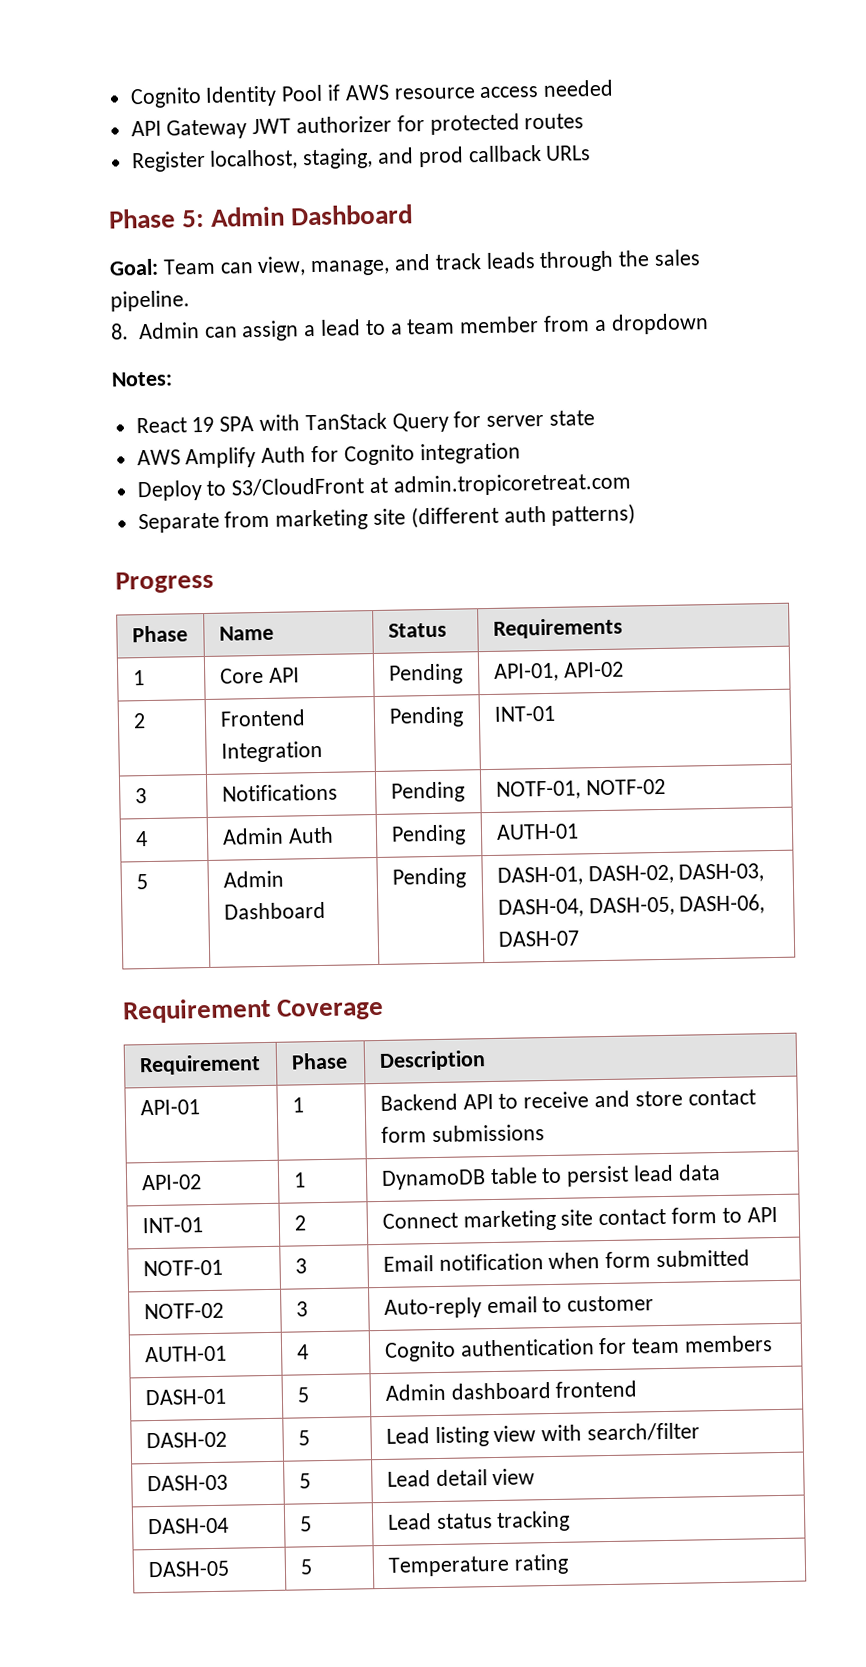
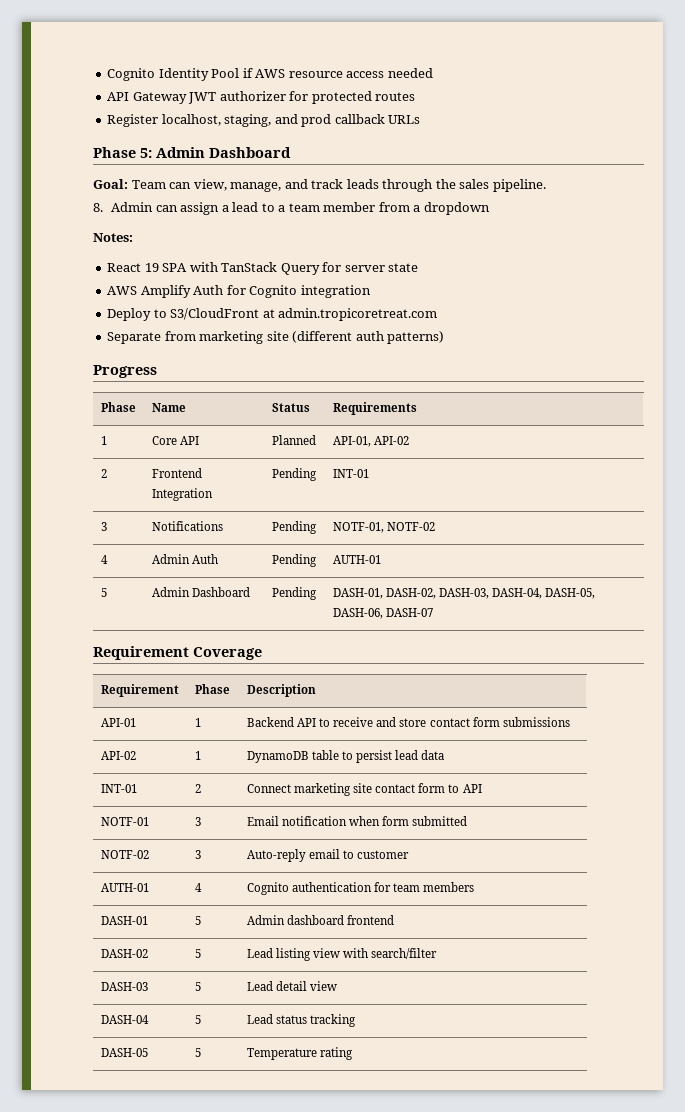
- 1 | Core API | Pending | API-01, API-02
+ 1 | Core API | Planned | API-01, API-02

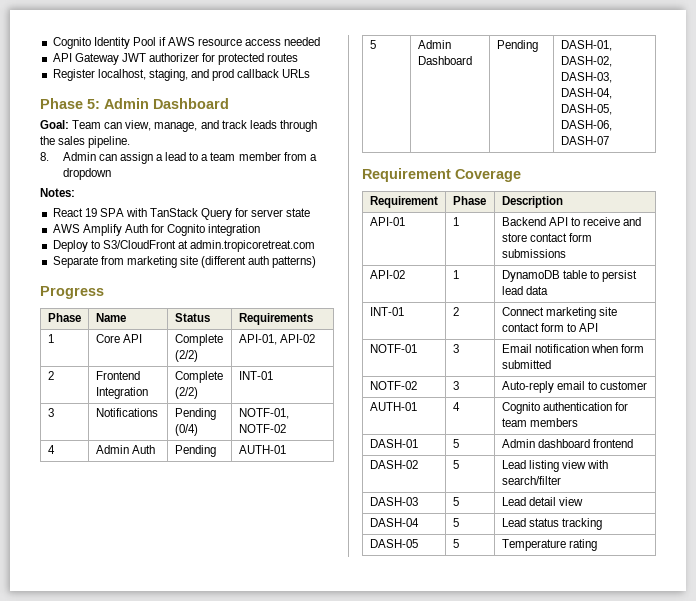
- 1 | Core API | Planned | API-01, API-02
+ 1 | Core API | Complete (2/2) | API-01, API-02
- 2 | Frontend Integration | Pending | INT-01
+ 2 | Frontend Integration | Complete (2/2) | INT-01
- 3 | Notifications | Pending | NOTF-01, NOTF-02
+ 3 | Notifications | Pending (0/4) | NOTF-01, NOTF-02

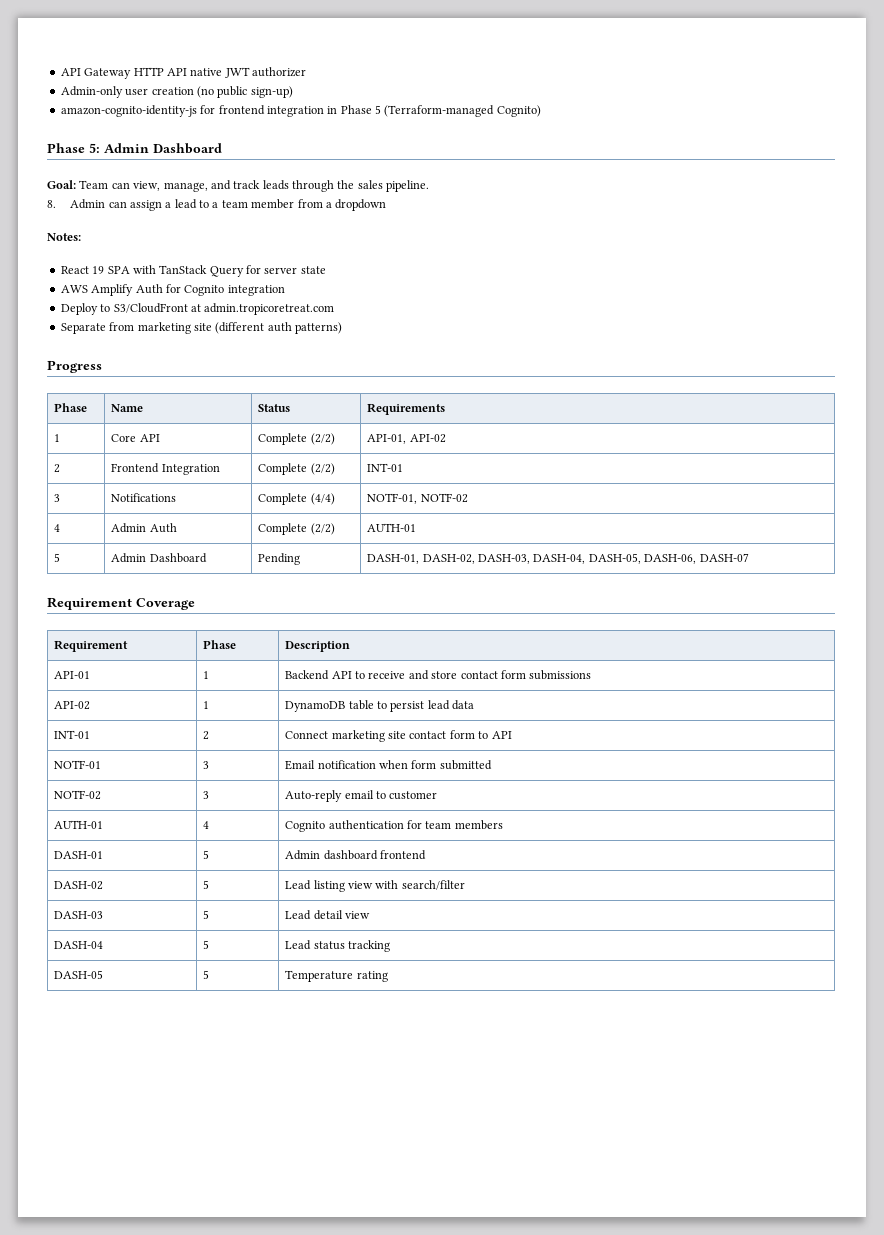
- Cognito Identity Pool if AWS resource access needed
- API Gateway JWT authorizer for protected routes
- Register localhost, staging, and prod callback URLs
+ API Gateway HTTP API native JWT authorizer
+ Admin-only user creation (no public sign-up)
+ amazon-cognito-identity-js for frontend integration in Phase 5 (Terraform-managed Cognito)
- 3 | Notifications | Pending (0/4) | NOTF-01, NOTF-02
+ 3 | Notifications | Complete (4/4) | NOTF-01, NOTF-02
- 4 | Admin Auth | Pending | AUTH-01
+ 4 | Admin Auth | Complete (2/2) | AUTH-01

